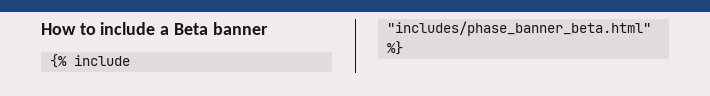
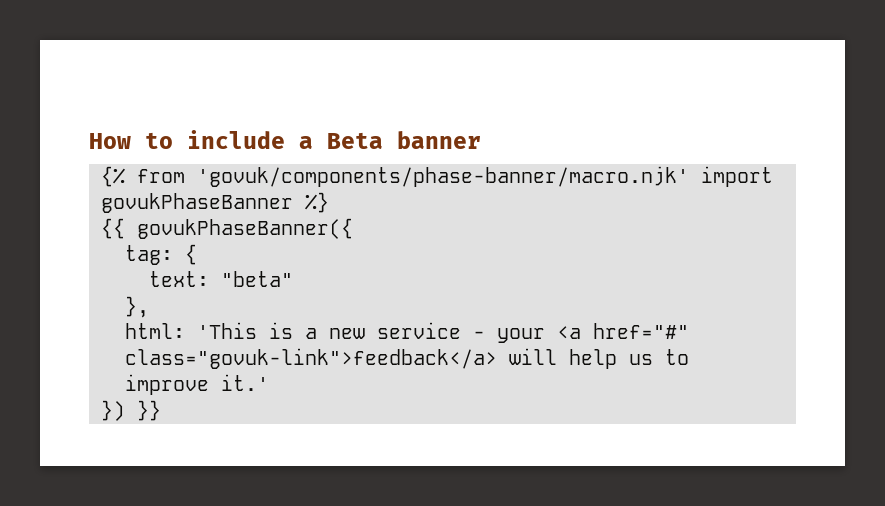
- {% include "includes/phase_banner_beta.html" %}
+ {% from 'govuk/components/phase-banner/macro.njk' import govukPhaseBanner %}
+ {{ govukPhaseBanner({
+ tag: {
+ text: "beta"
+ },
+ html: 'This is a new service - your <a href="#" class="govuk-link">feedback</a> will help us to improve it.'
+ }) }}

